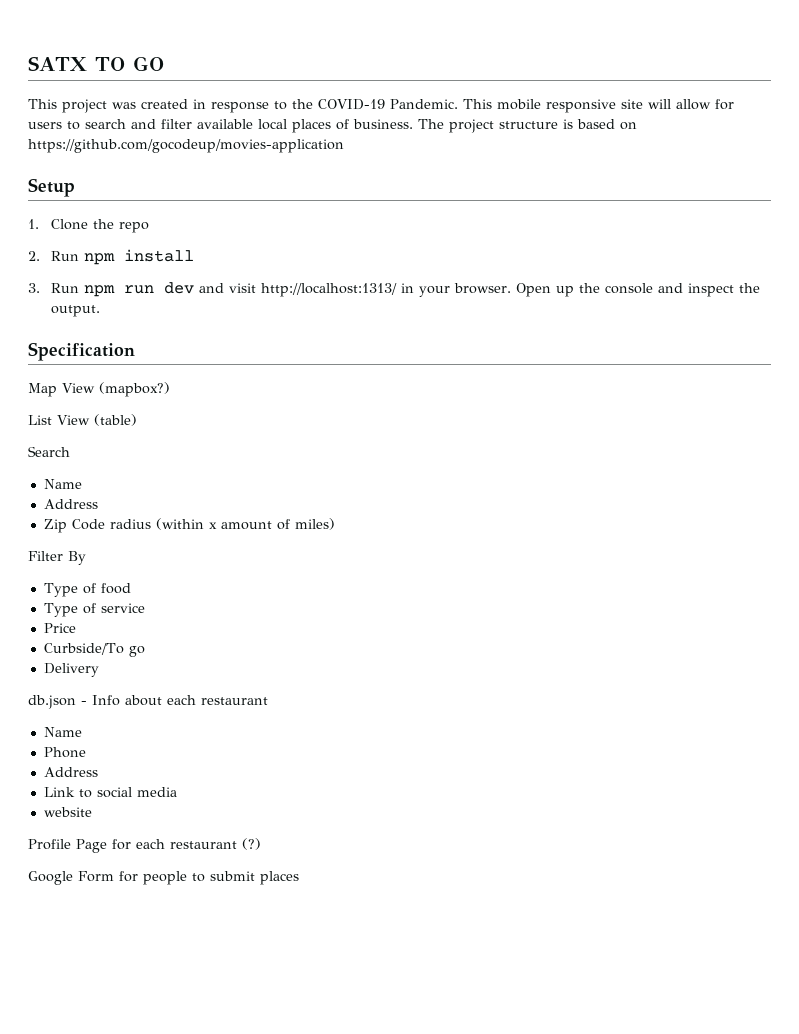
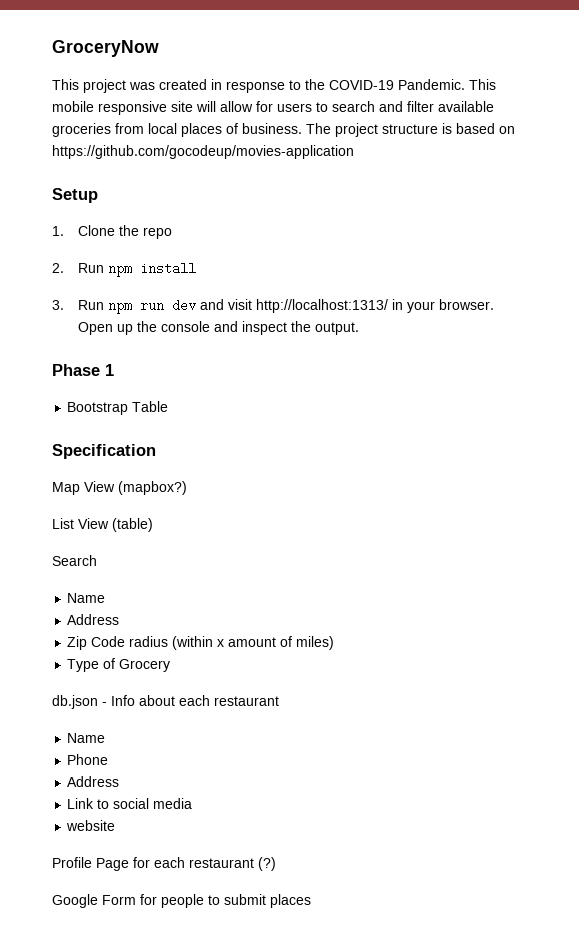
- SATX TO GO
+ GroceryNow
- This mobile responsive site will allow for users to search and filter available local places of business.
+ This mobile responsive site will allow for users to search and filter available groceries from local places of business.
+ Phase 1
+ Bootstrap Table
- Filter By
- Type of food
- Type of service
- Price
- Curbside/To go
- Delivery
+ Type of Grocery

